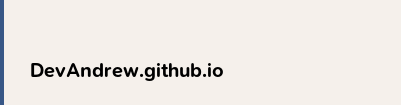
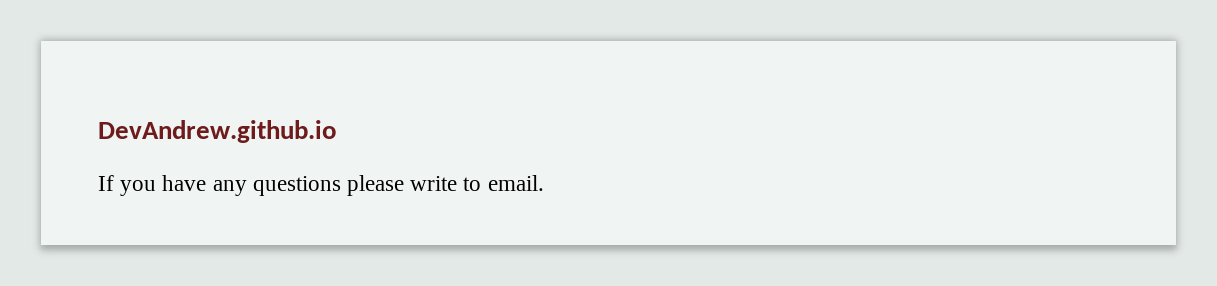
+ If you have any questions please write to email.

